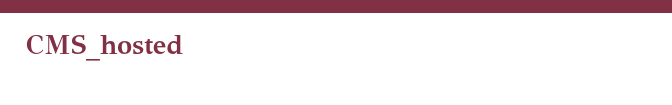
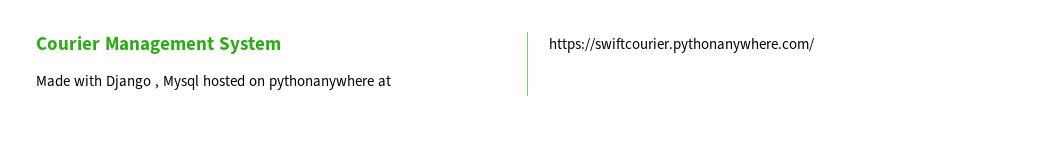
- CMS_hosted
+ Courier Management System
+ Made with Django , Mysql hosted on pythonanywhere at https://swiftcourier.pythonanywhere.com/

